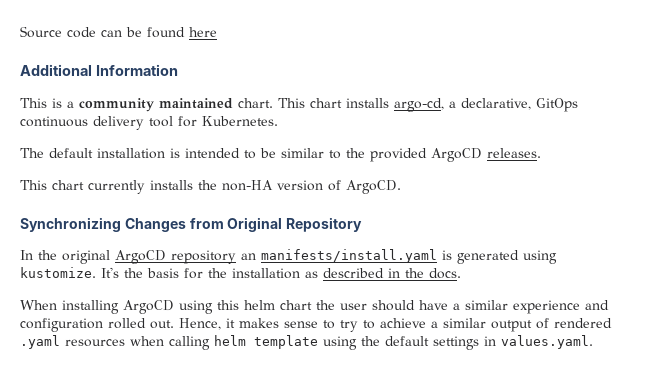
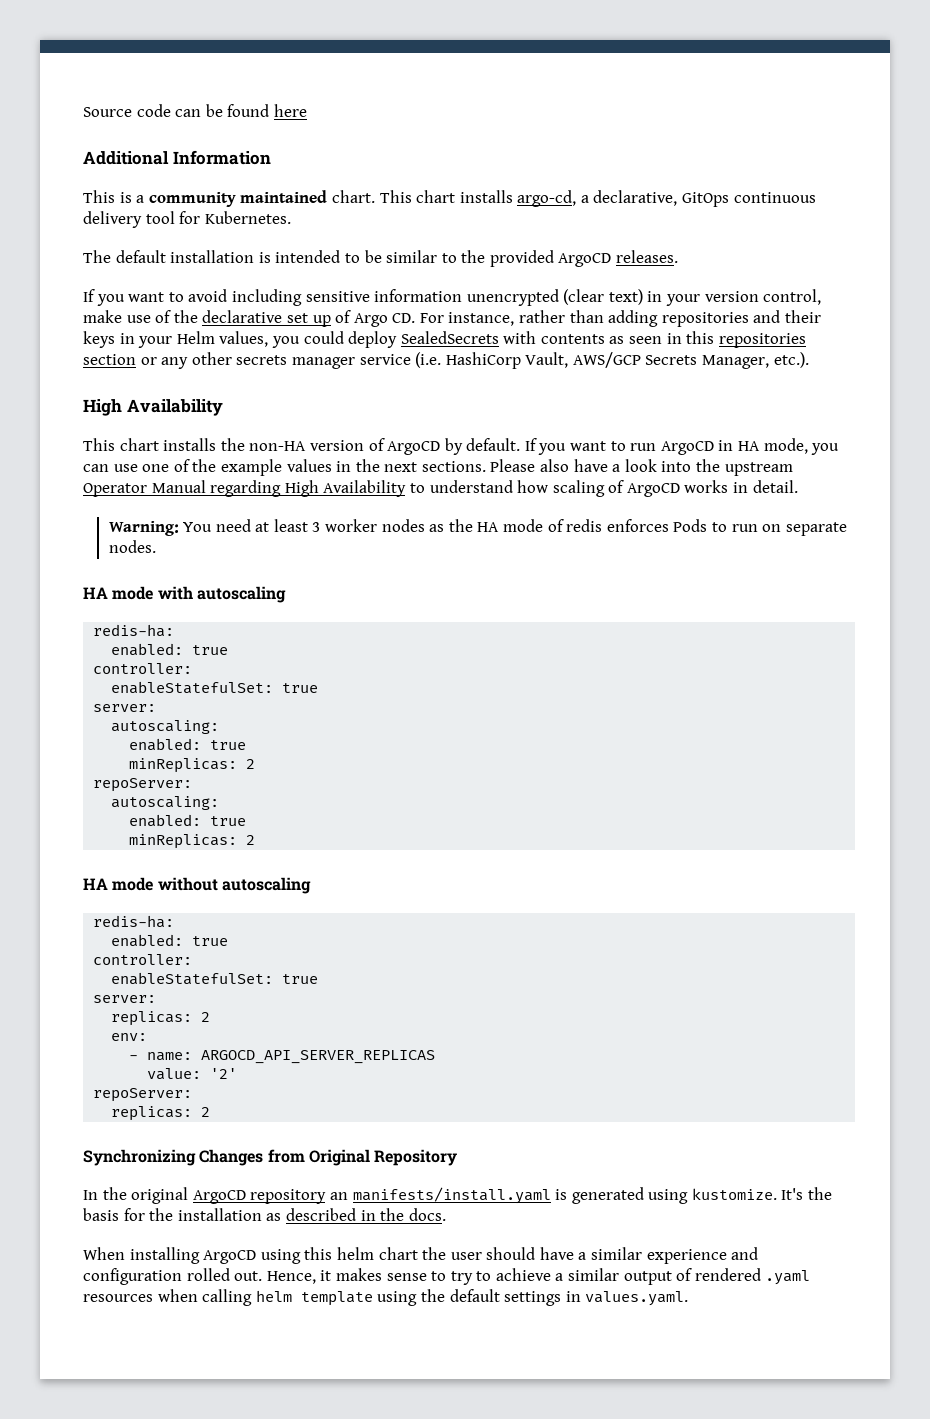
- This chart currently installs the non-HA version of ArgoCD.
+ If you want to avoid including sensitive information unencrypted (clear text) in your version control, make use of the declarative set up of Argo CD. For instance, rather than adding repositories and their keys in your Helm values, you could deploy SealedSecrets with contents as seen in this repositories section or any other secrets manager service (i.e. HashiCorp Vault, AWS/GCP Secrets Manager, etc.).
+ High Availability
+ This chart installs the non-HA version of ArgoCD by default. If you want to run ArgoCD in HA mode, you can use one of the example values in the next sections. Please also have a look into the upstream Operator Manual regarding High Availability to understand how scaling of ArgoCD works in detail.
+ Warning: You need at least 3 worker nodes as the HA mode of redis enforces Pods to run on separate nodes.
+ HA mode with autoscaling
+ redis-ha:
+ enabled: true
+ controller:
+ enableStatefulSet: true
+ server:
+ autoscaling:
+ enabled: true
+ minReplicas: 2
+ repoServer:
+ autoscaling:
+ enabled: true
+ minReplicas: 2
+ HA mode without autoscaling
+ redis-ha:
+ enabled: true
+ controller:
+ enableStatefulSet: true
+ server:
+ replicas: 2
+ env:
+ - name: ARGOCD_API_SERVER_REPLICAS
+ value: '2'
+ repoServer:
+ replicas: 2

